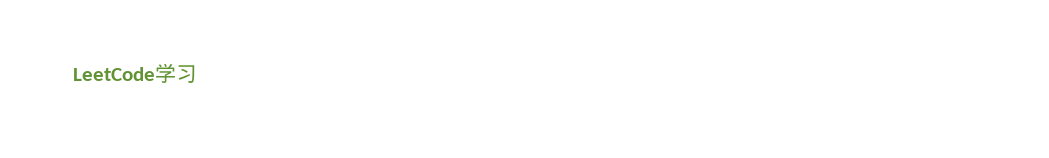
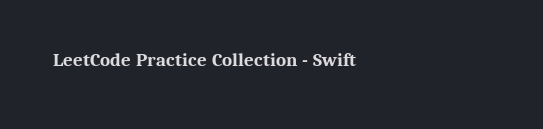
- LeetCode学习
+ LeetCode Practice Collection - Swift

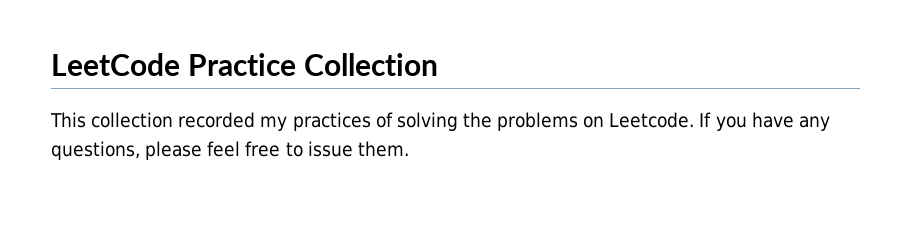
- LeetCode Practice Collection - Swift
+ LeetCode Practice Collection
+ This collection recorded my practices of solving the problems on Leetcode. If you have any questions, please feel free to issue them.

